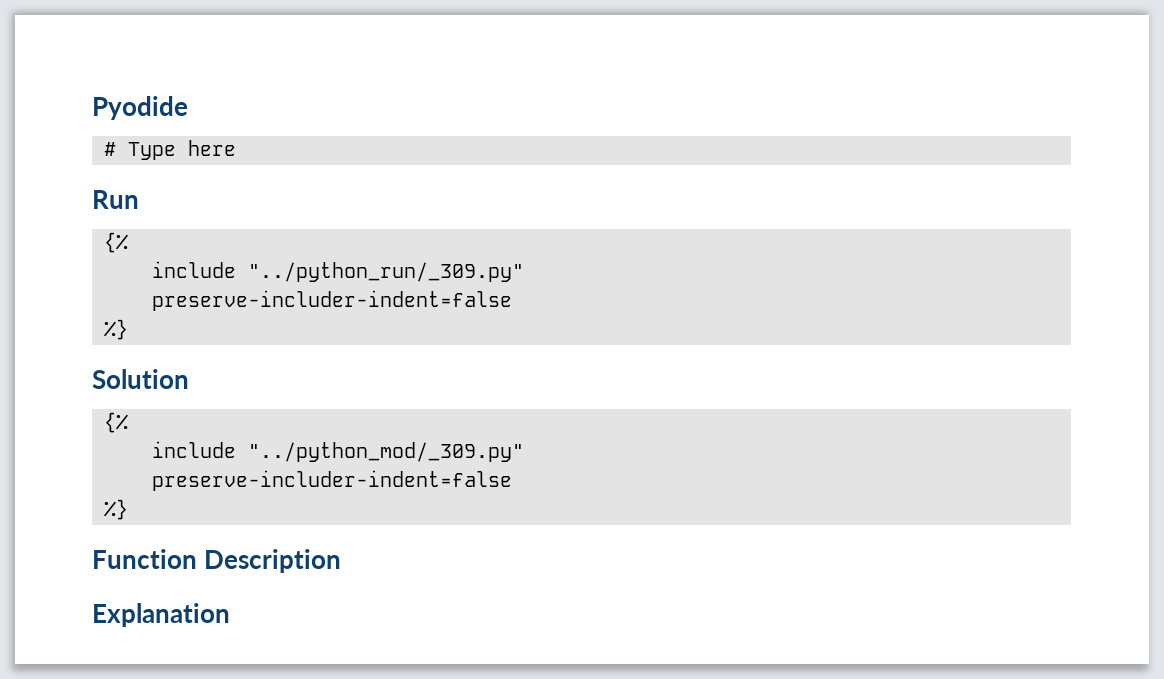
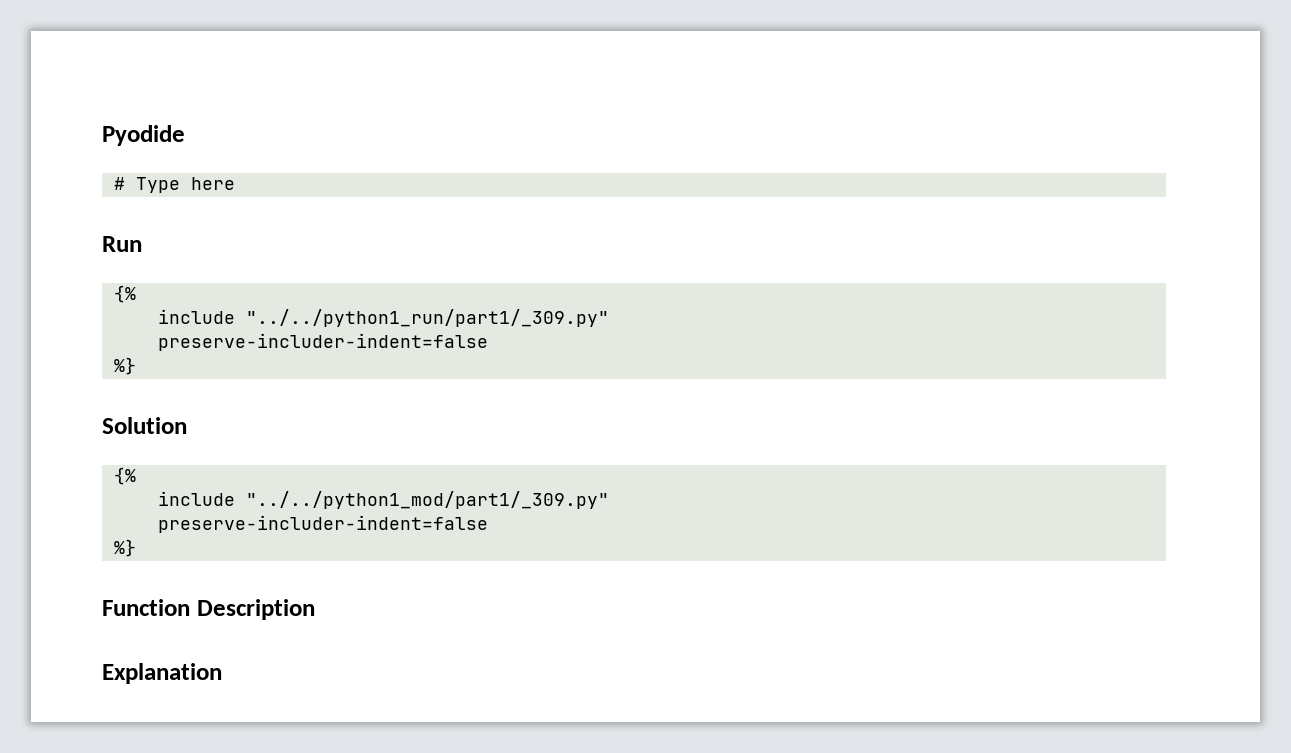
- include "../python_run/_309.py"
+ include "../../python1_run/part1/_309.py"
- include "../python_mod/_309.py"
+ include "../../python1_mod/part1/_309.py"

